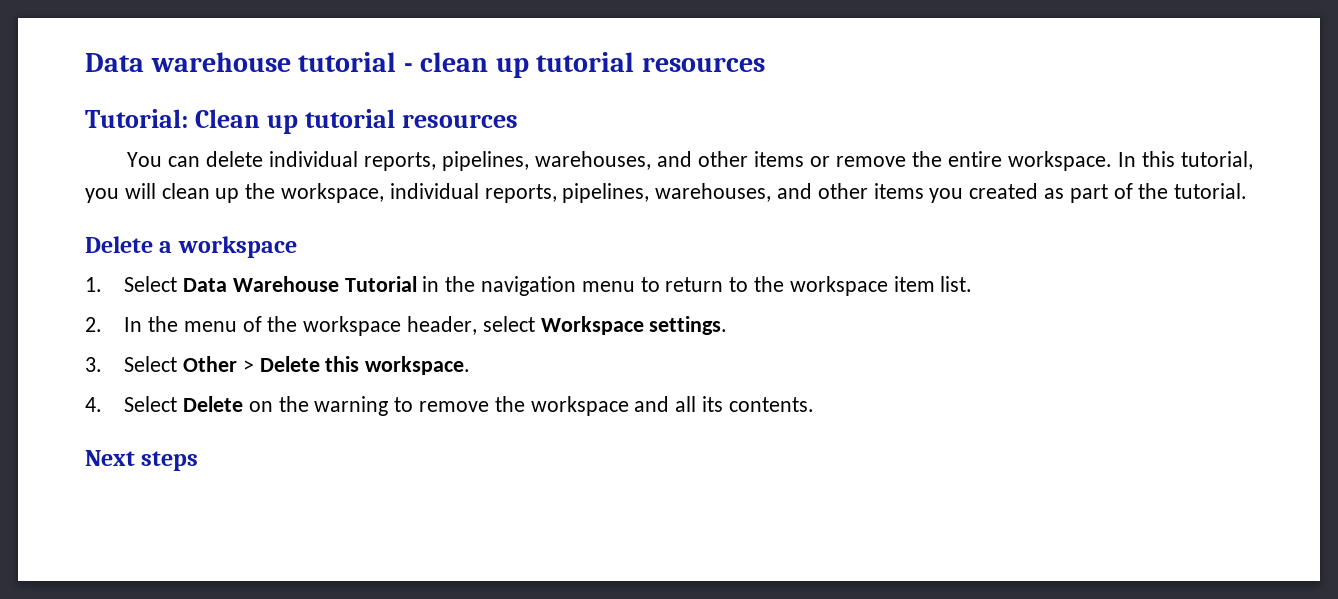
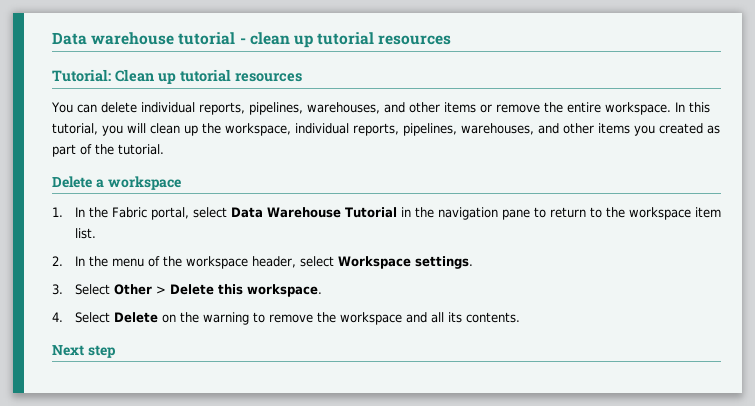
- 1. Select Data Warehouse Tutorial in the navigation menu to return to the workspace item list.
+ 1. In the Fabric portal, select Data Warehouse Tutorial in the navigation pane to return to the workspace item list.
- Next steps
+ Next step

